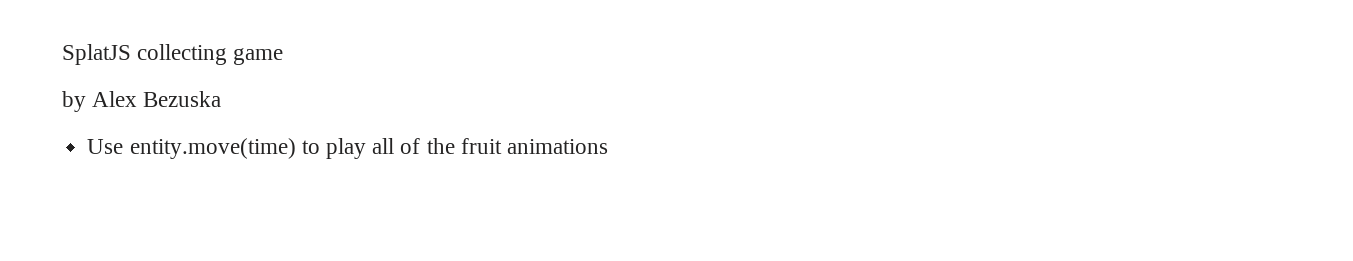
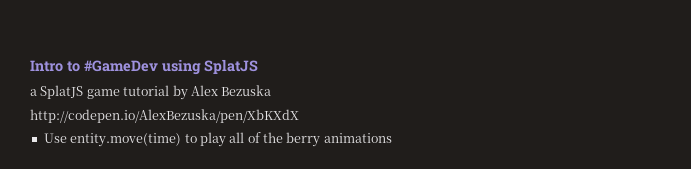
- SplatJS collecting game
- by Alex Bezuska
+ Intro to #GameDev using SplatJS
+ a SplatJS game tutorial by Alex Bezuska
+ http://codepen.io/AlexBezuska/pen/XbKXdX
- Use entity.move(time) to play all of the fruit animations
+ Use entity.move(time) to play all of the berry animations

